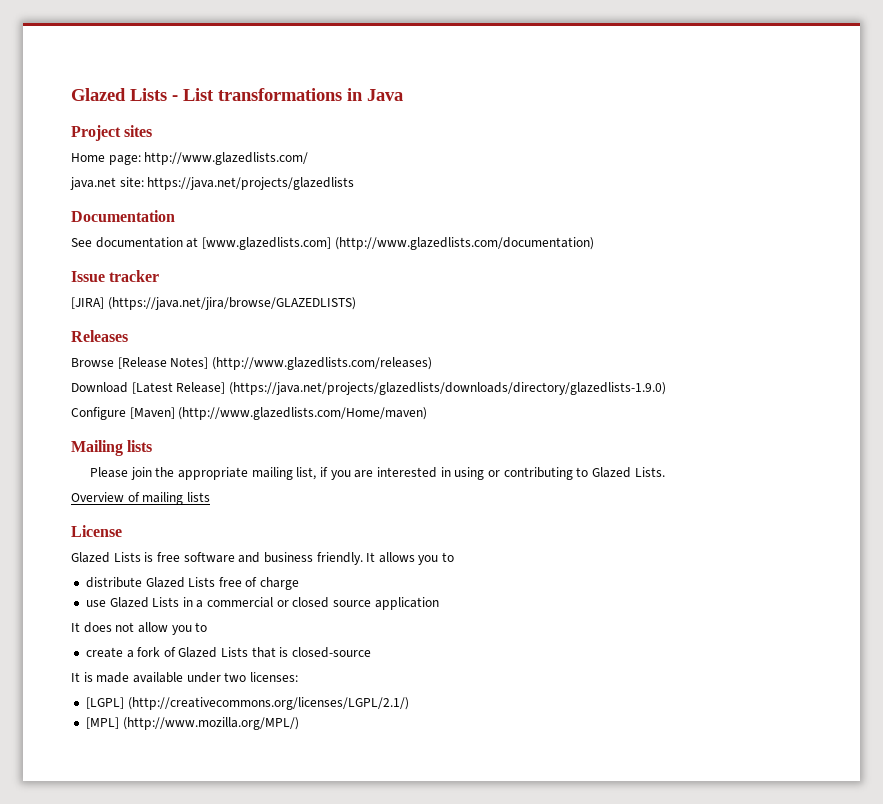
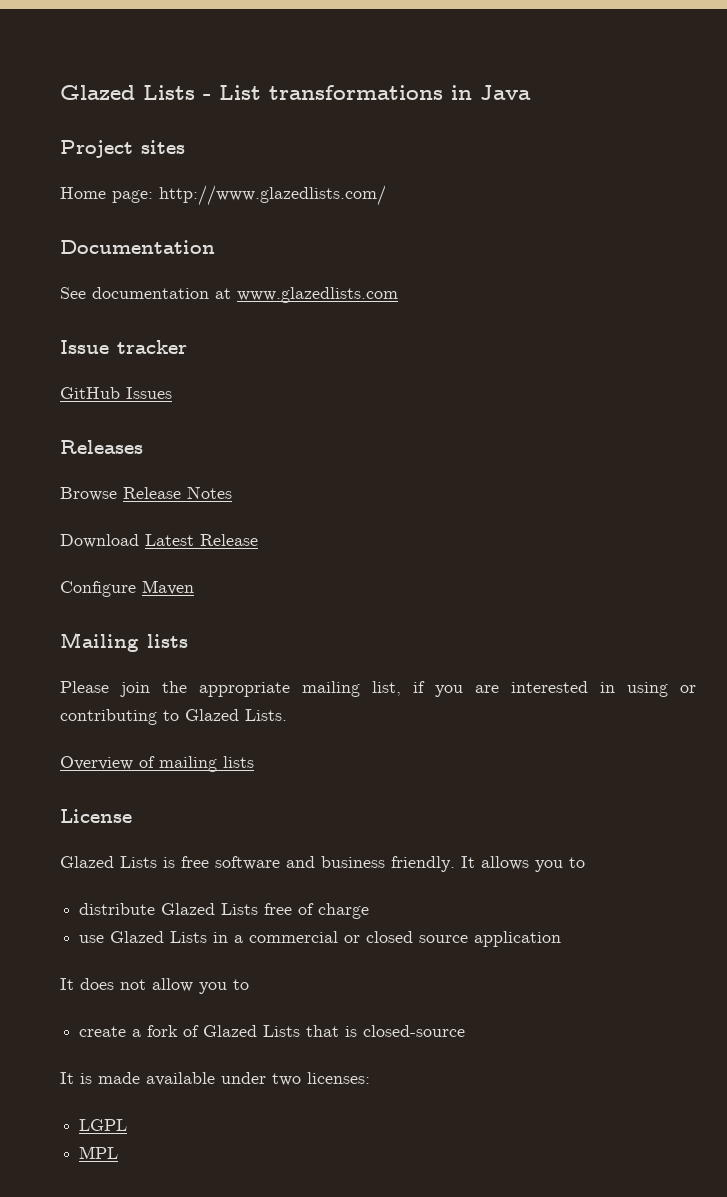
- java.net site: https://java.net/projects/glazedlists
- See documentation at [www.glazedlists.com] (http://www.glazedlists.com/documentation)
+ See documentation at www.glazedlists.com
- [JIRA] (https://java.net/jira/browse/GLAZEDLISTS)
+ GitHub Issues
- Browse [Release Notes] (http://www.glazedlists.com/releases)
- Download [Latest Release] (https://java.net/projects/glazedlists/downloads/directory/glazedlists-1.9.0)
+ Browse Release Notes
+ Download Latest Release
- Configure [Maven] (http://www.glazedlists.com/Home/maven)
+ Configure Maven
- [LGPL] (http://creativecommons.org/licenses/LGPL/2.1/)
- [MPL] (http://www.mozilla.org/MPL/)
+ LGPL
+ MPL

